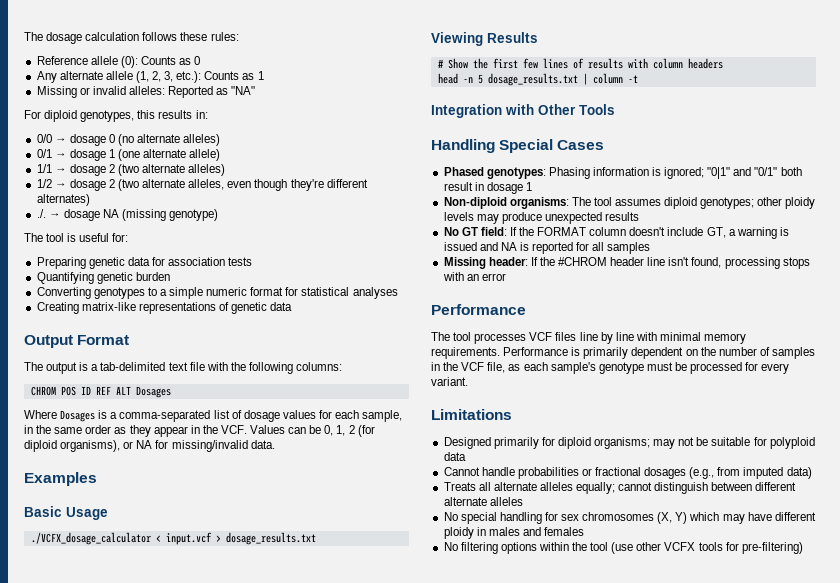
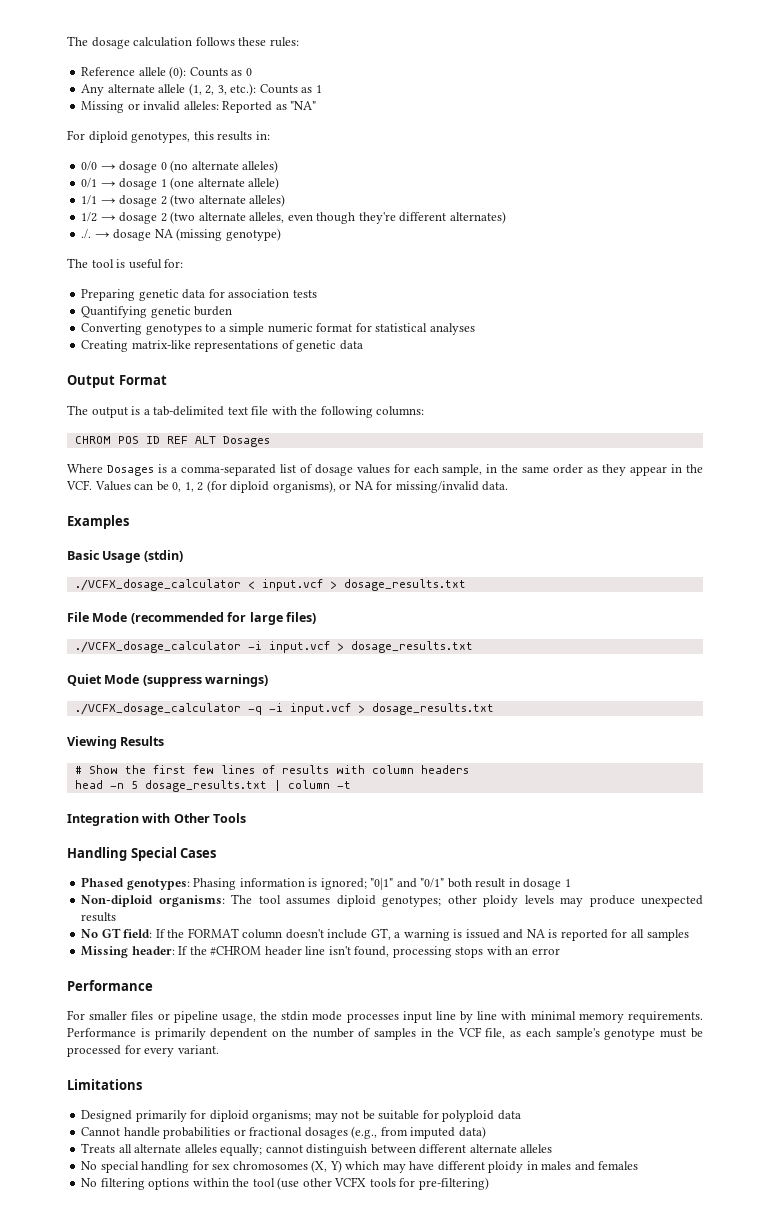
- Basic Usage
+ Basic Usage (stdin)
+ File Mode (recommended for large files)
+ ./VCFX_dosage_calculator -i input.vcf > dosage_results.txt
+ Quiet Mode (suppress warnings)
+ ./VCFX_dosage_calculator -q -i input.vcf > dosage_results.txt
- The tool processes VCF files line by line with minimal memory requirements.
+ For smaller files or pipeline usage, the stdin mode processes input line by line with minimal memory requirements.

